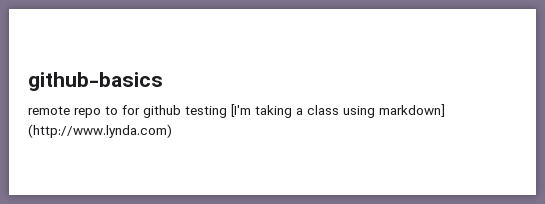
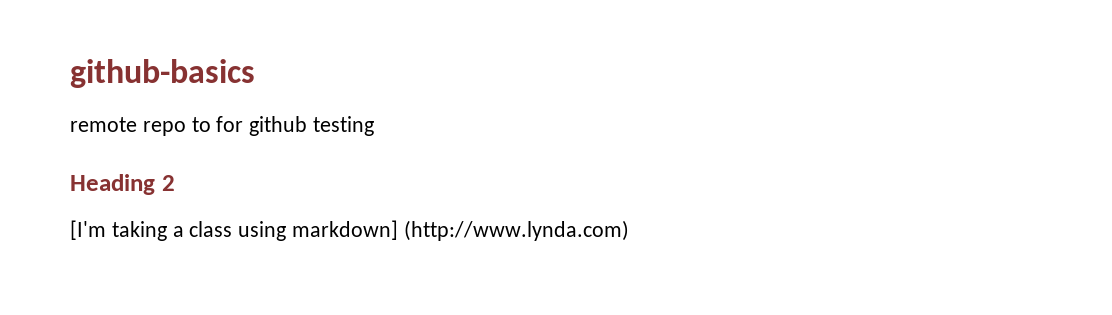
- remote repo to for github testing [I'm taking a class using markdown] (http://www.lynda.com)
+ remote repo to for github testing
+ Heading 2
+ [I'm taking a class using markdown] (http://www.lynda.com)

